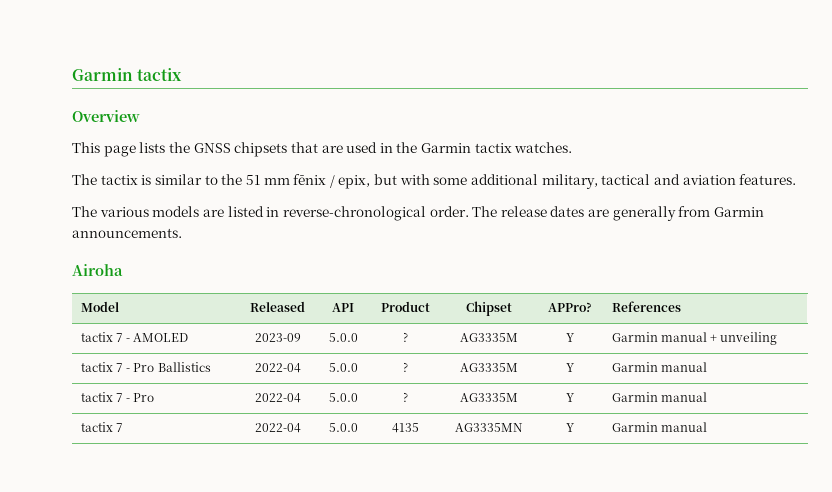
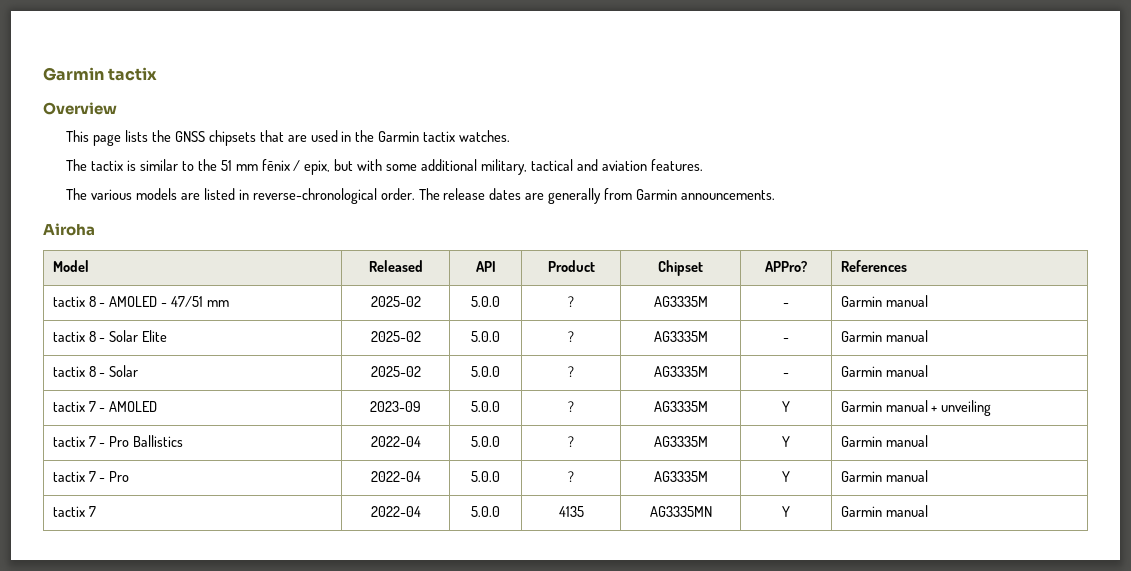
+ tactix 8 - AMOLED - 47/51 mm | 2025-02 | 5.0.0 | ? | AG3335M | - | Garmin manual
+ tactix 8 - Solar Elite | 2025-02 | 5.0.0 | ? | AG3335M | - | Garmin manual
+ tactix 8 - Solar | 2025-02 | 5.0.0 | ? | AG3335M | - | Garmin manual

